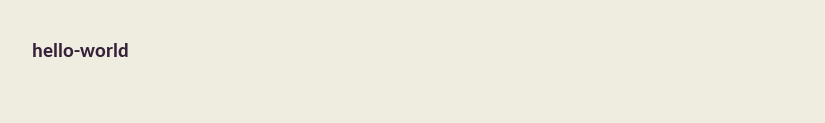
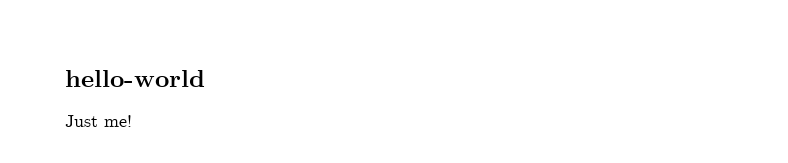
+ Just me!

